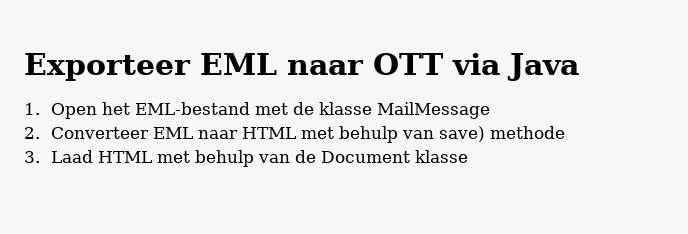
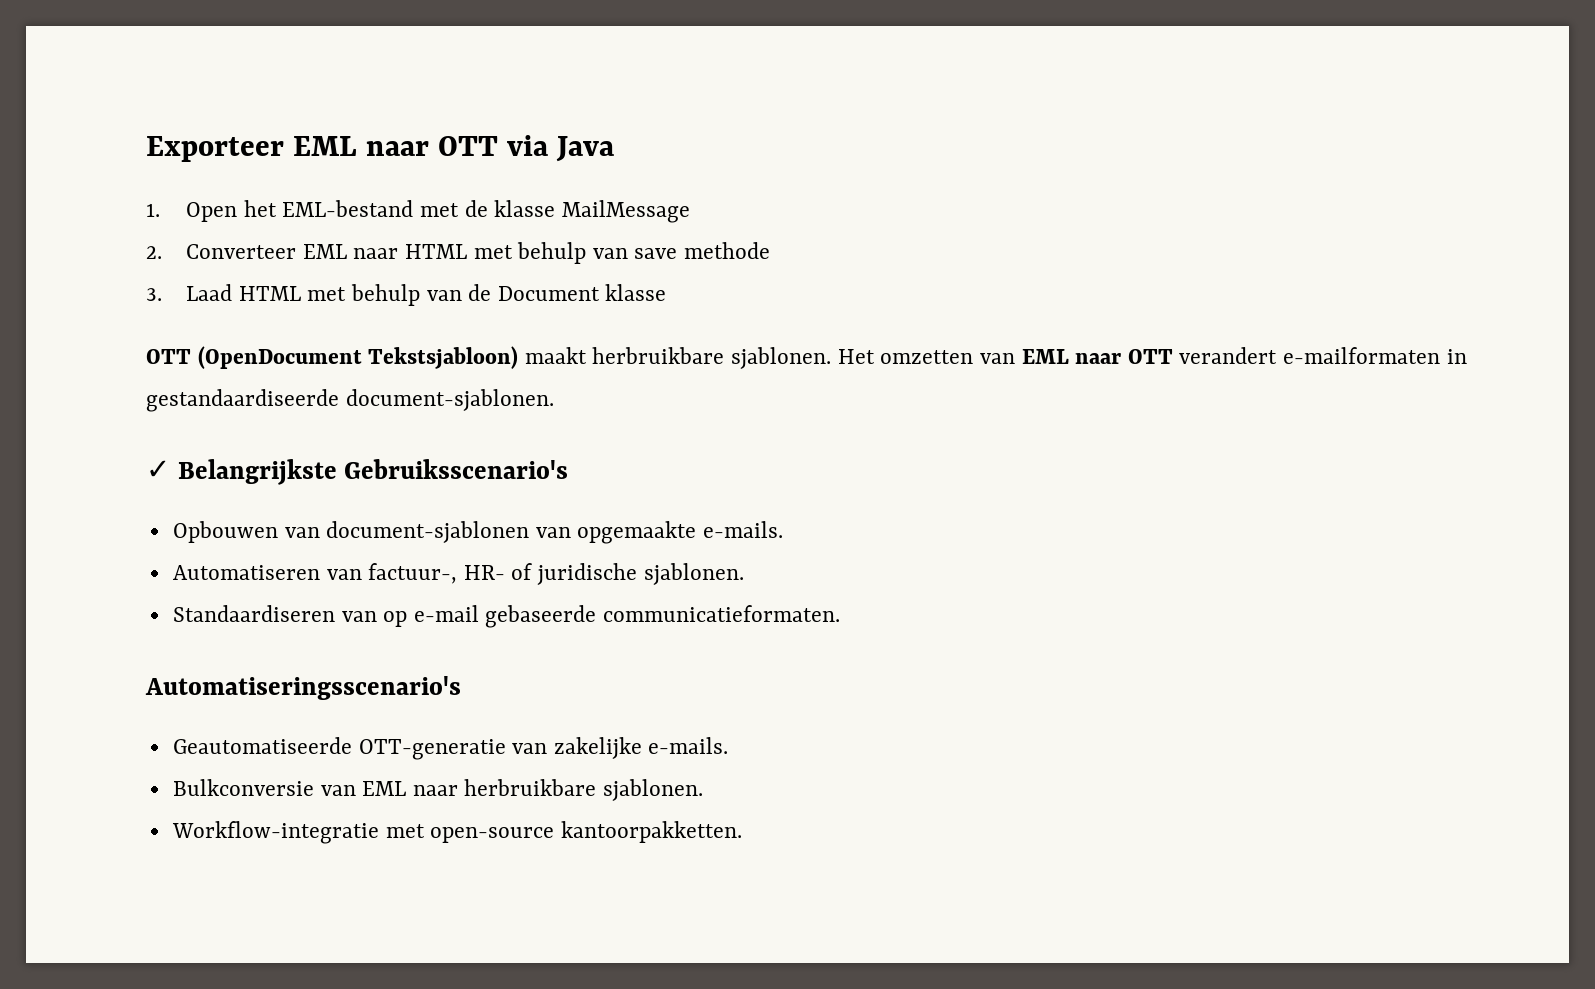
- 2. Converteer EML naar HTML met behulp van save) methode
+ 2. Converteer EML naar HTML met behulp van save methode
+ OTT (OpenDocument Tekstsjabloon) maakt herbruikbare sjablonen. Het omzetten van EML naar OTT verandert e-mailformaten in gestandaardiseerde document-sjablonen.
+ ✓ Belangrijkste Gebruiksscenario's
+ Opbouwen van document-sjablonen van opgemaakte e-mails.
+ Automatiseren van factuur-, HR- of juridische sjablonen.
+ Standaardiseren van op e-mail gebaseerde communicatieformaten.
+ Automatiseringsscenario's
+ Geautomatiseerde OTT-generatie van zakelijke e-mails.
+ Bulkconversie van EML naar herbruikbare sjablonen.
+ Workflow-integratie met open-source kantoorpakketten.

